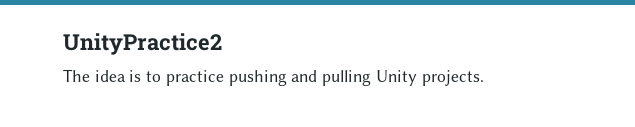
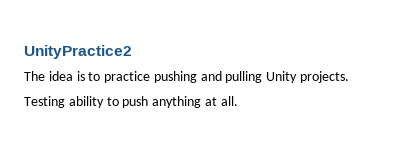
+ Testing ability to push anything at all.

